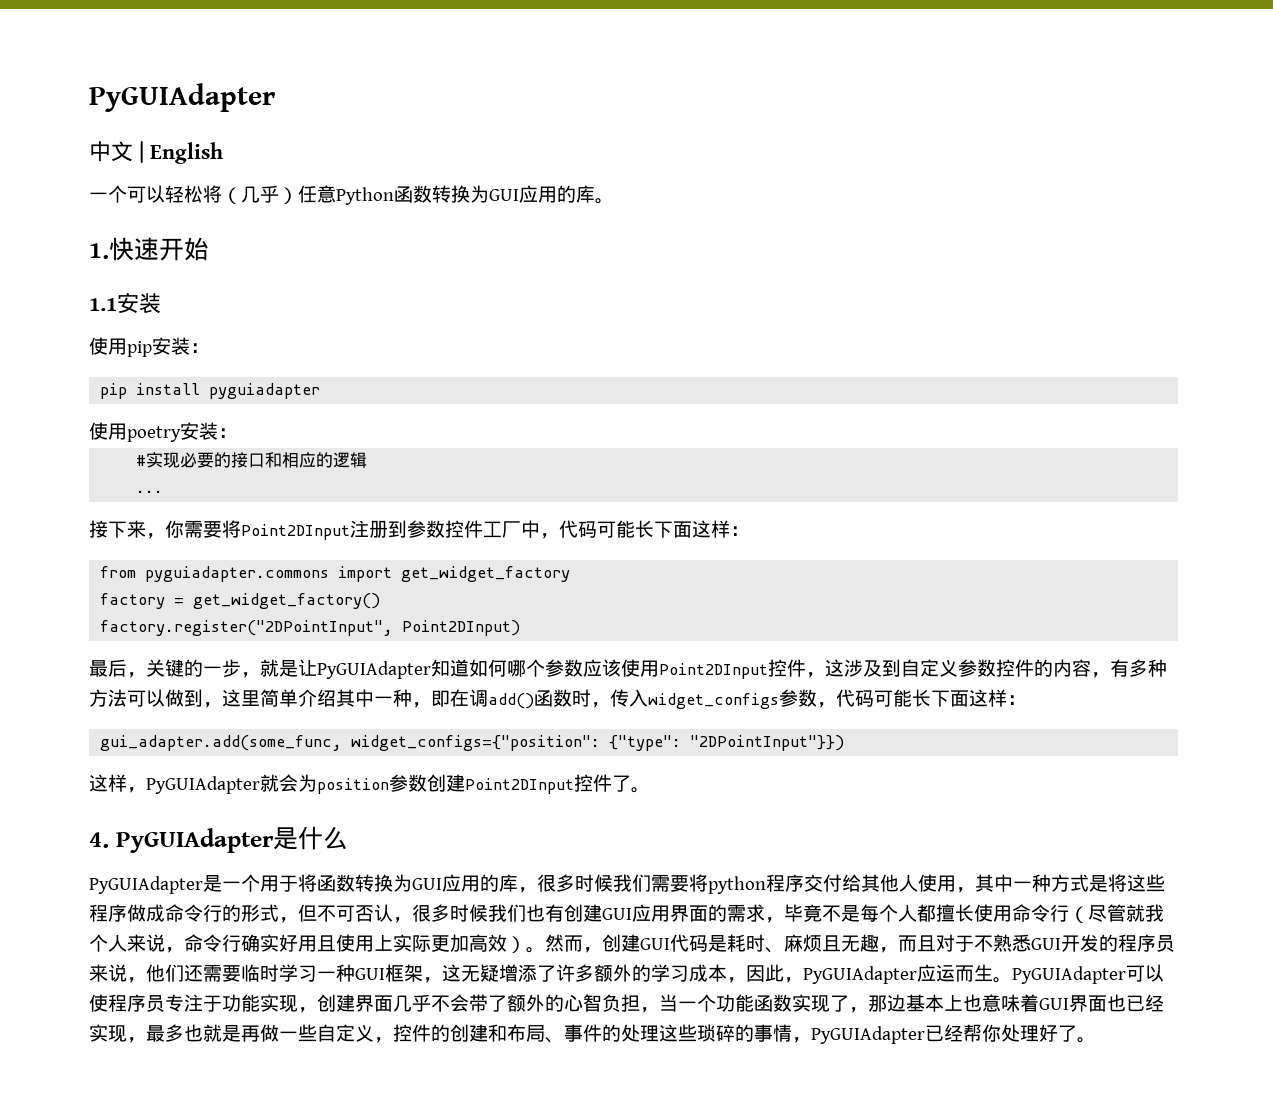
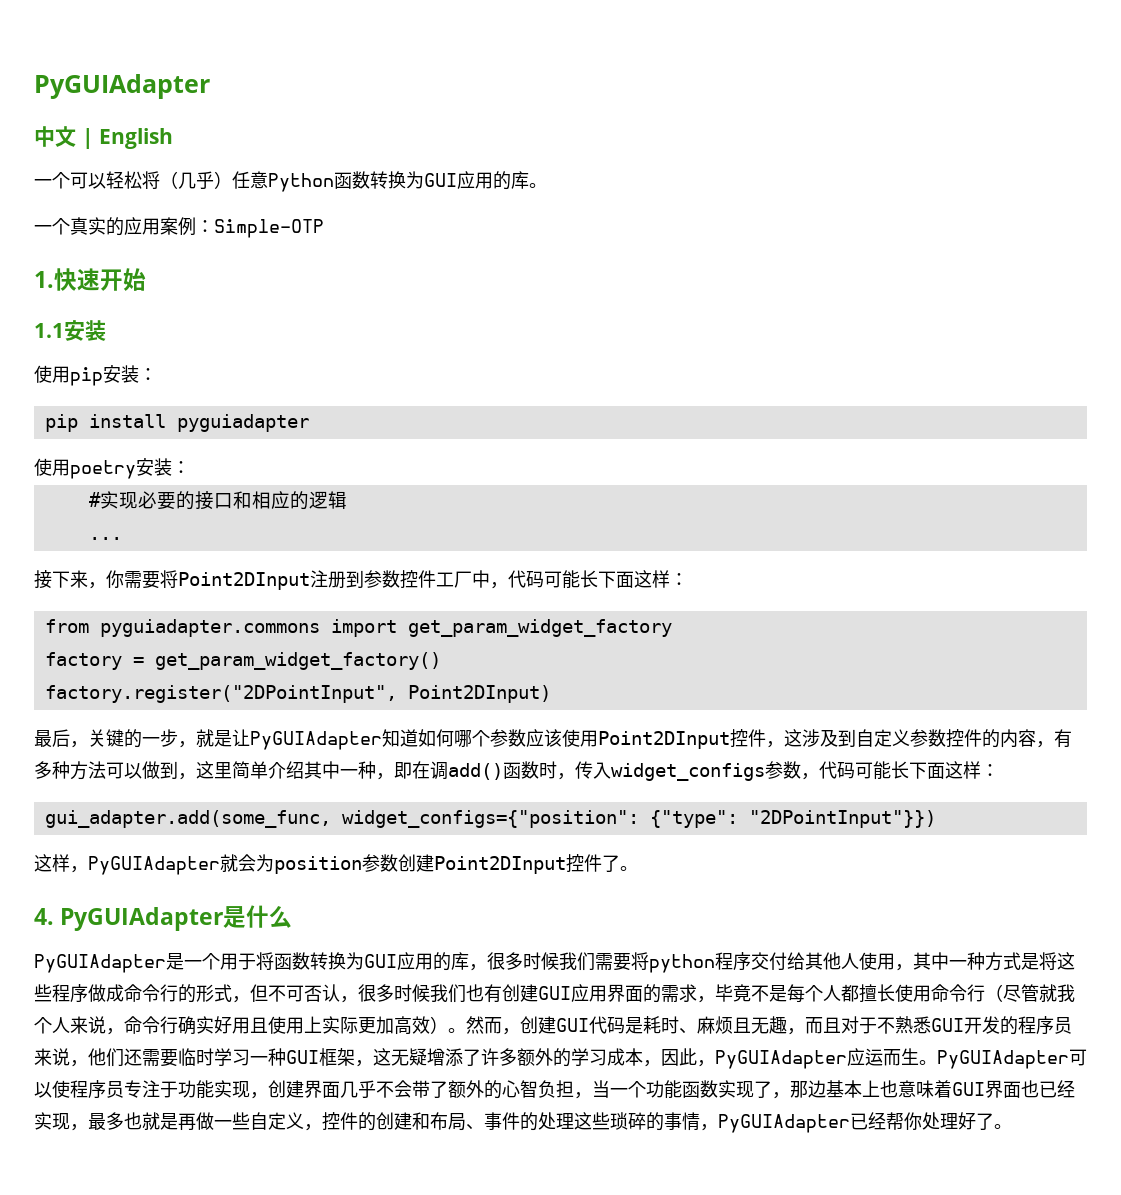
+ 一个真实的应用案例：Simple-OTP
- from pyguiadapter.commons import get_widget_factory
+ from pyguiadapter.commons import get_param_widget_factory
- factory = get_widget_factory()
+ factory = get_param_widget_factory()

